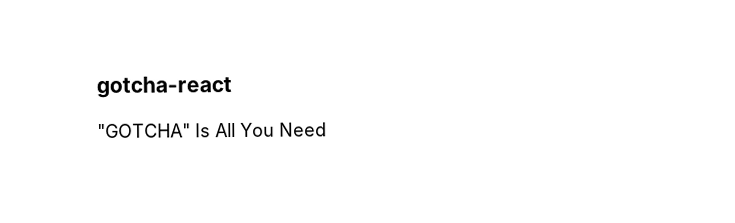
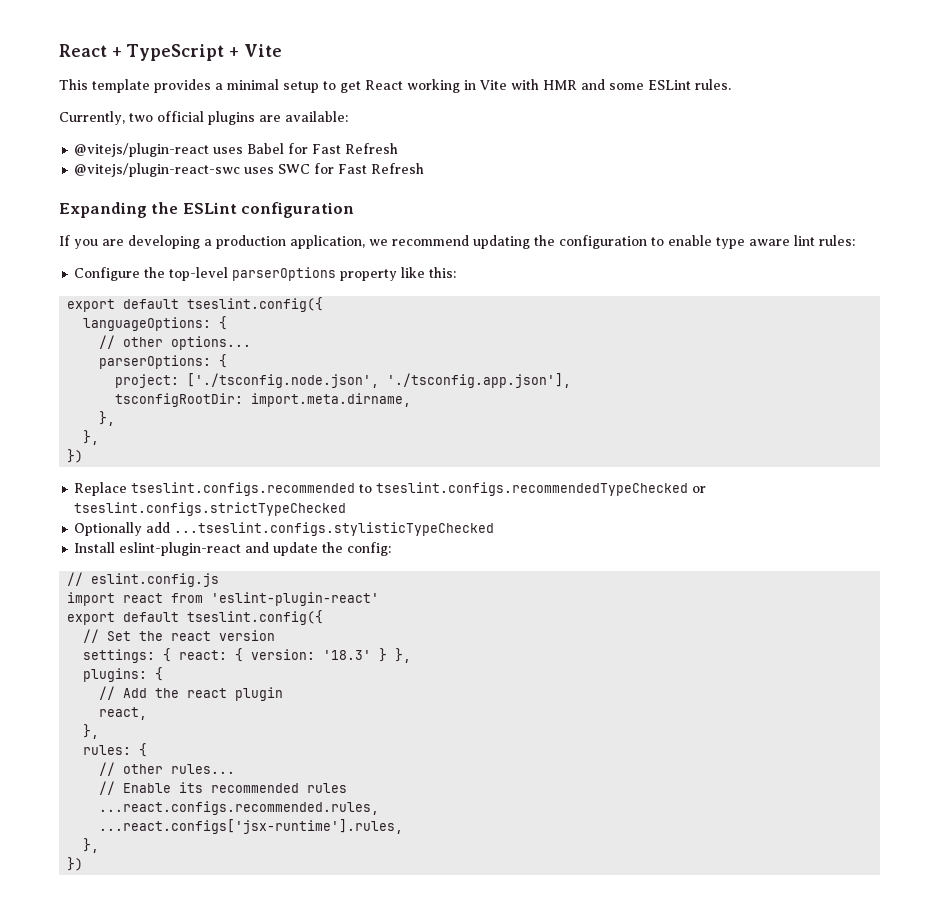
- gotcha-react
- "GOTCHA" Is All You Need
+ React + TypeScript + Vite
+ This template provides a minimal setup to get React working in Vite with HMR and some ESLint rules.
+ Currently, two official plugins are available:
+ @vitejs/plugin-react uses Babel for Fast Refresh
+ @vitejs/plugin-react-swc uses SWC for Fast Refresh
+ Expanding the ESLint configuration
+ If you are developing a production application, we recommend updating the configuration to enable type aware lint rules:
+ Configure the top-level parserOptions property like this:
+ export default tseslint.config({
+ languageOptions: {
+ // other options...
+ parserOptions: {
+ project: ['./tsconfig.node.json', './tsconfig.app.json'],
+ tsconfigRootDir: import.meta.dirname,
+ },
+ },
+ })
+ Replace tseslint.configs.recommended to tseslint.configs.recommendedTypeChecked or tseslint.configs.strictTypeChecked
+ Optionally add ...tseslint.configs.stylisticTypeChecked
+ Install eslint-plugin-react and update the config:
+ // eslint.config.js
+ import react from 'eslint-plugin-react'
+ export default tseslint.config({
+ // Set the react version
+ settings: { react: { version: '18.3' } },
+ plugins: {
+ // Add the react plugin
+ react,
+ },
+ rules: {
+ // other rules...
+ // Enable its recommended rules
+ ...react.configs.recommended.rules,
+ ...react.configs['jsx-runtime'].rules,
+ },
+ })

